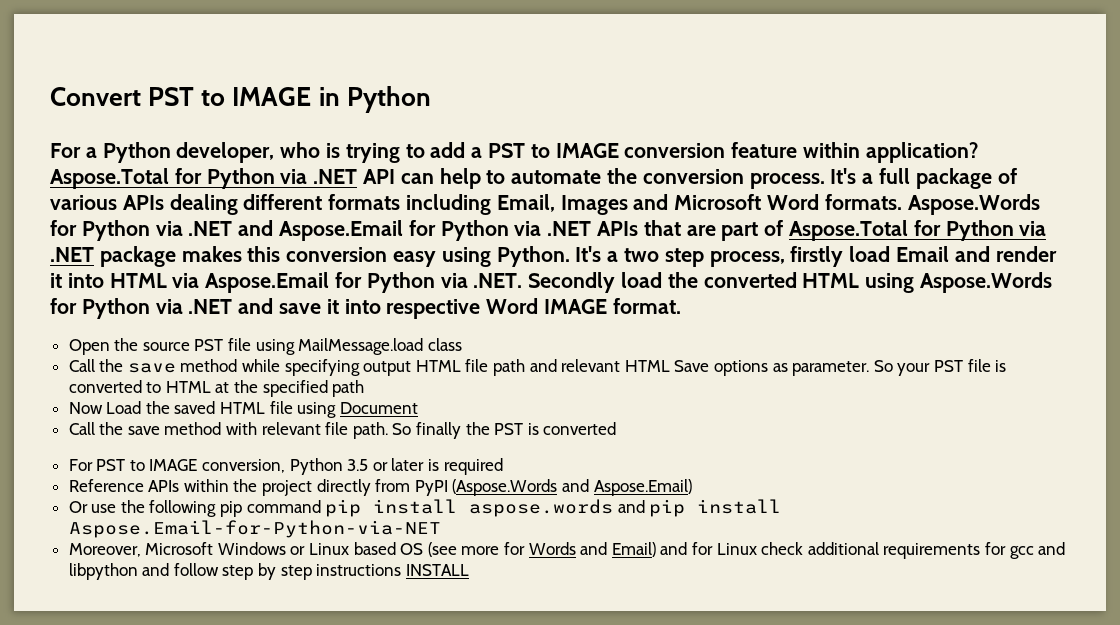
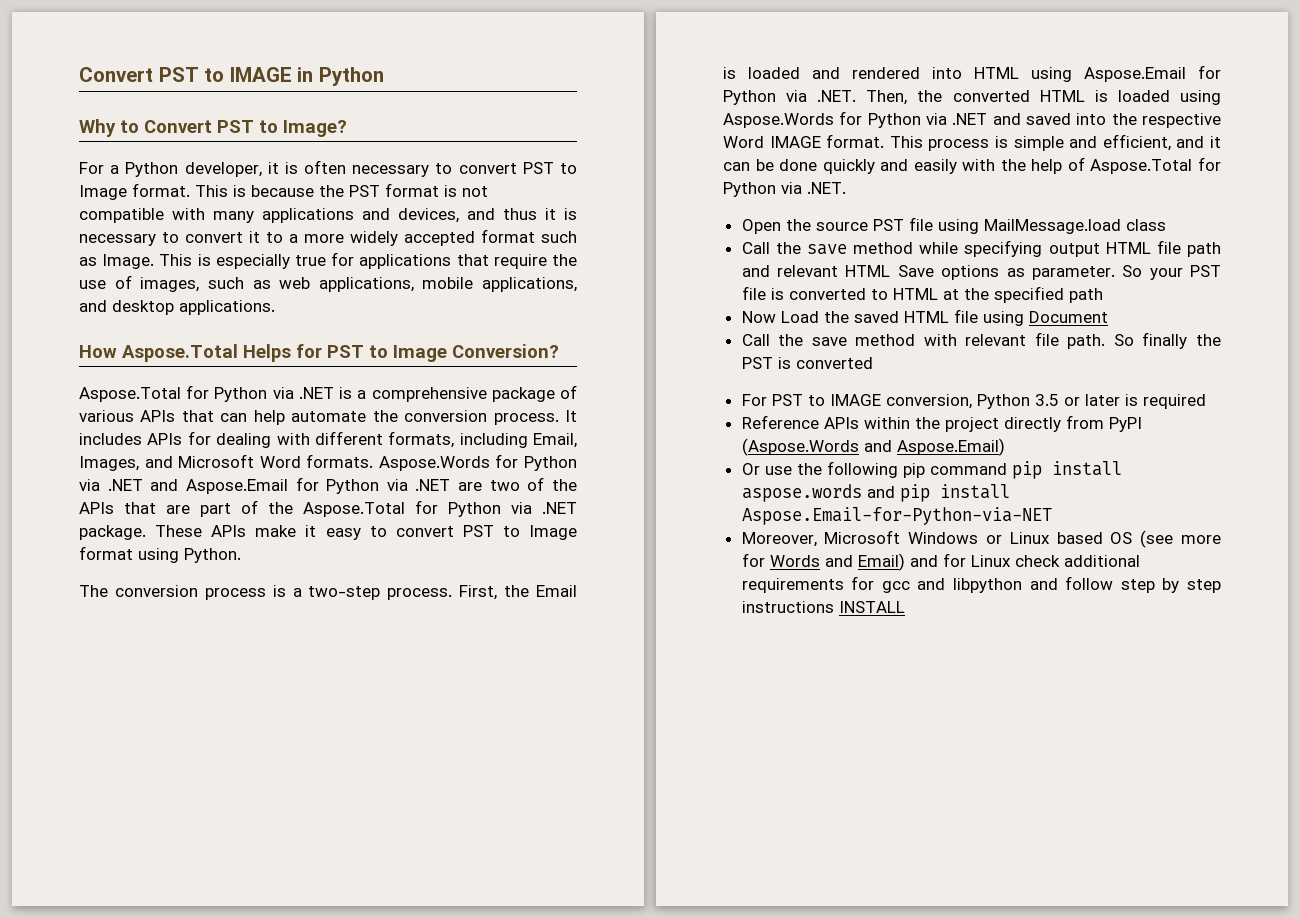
- For a Python developer, who is trying to add a PST to IMAGE conversion feature within application? Aspose.Total for Python via .NET API can help to automate the conversion process.
+ Why to Convert PST to Image?
+ For a Python developer, it is often necessary to convert PST to Image format. This is because the PST format is not compatible with many applications and devices, and thus it is necessary to convert it to a more widely accepted format such as Image. This is especially true for applications that require the use of images, such as web applications, mobile applications, and desktop applications.
+ How Aspose.Total Helps for PST to Image Conversion?
+ Aspose.Total for Python via .NET is a comprehensive package of various APIs that can help automate the conversion process.
- It's a full package of various APIs dealing different formats including Email, Images and Microsoft Word formats.
+ It includes APIs for dealing with different formats, including Email, Images, and Microsoft Word formats.
- Aspose.Words for Python via .NET and Aspose.Email for Python via .NET APIs that are part of Aspose.Total for Python via .NET package makes this conversion easy using Python. It's a two step process, firstly load Email and render it into HTML via Aspose.Email for Python via .NET. Secondly load the converted HTML using Aspose.Words for Python via .NET and save it into respective Word IMAGE format.
+ Aspose.Words for Python via .NET and Aspose.Email for Python via .NET are two of the APIs that are part of the Aspose.Total for Python via .NET package. These APIs make it easy to convert PST to Image format using Python.
+ The conversion process is a two-step process. First, the Email is loaded and rendered into HTML using Aspose.Email for Python via .NET. Then, the converted HTML is loaded using Aspose.Words for Python via .NET and saved into the respective Word IMAGE format. This process is simple and efficient, and it can be done quickly and easily with the help of Aspose.Total for Python via .NET.

